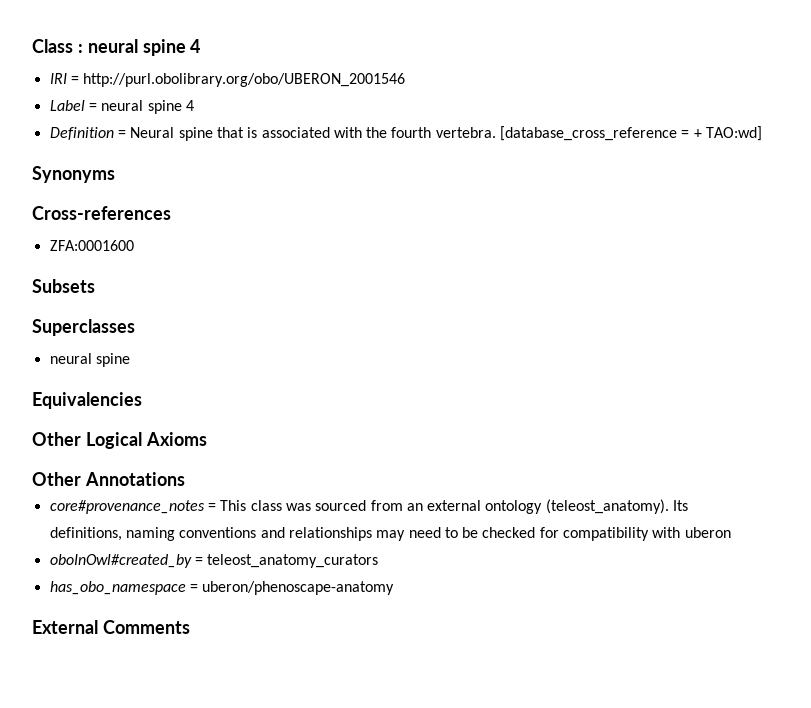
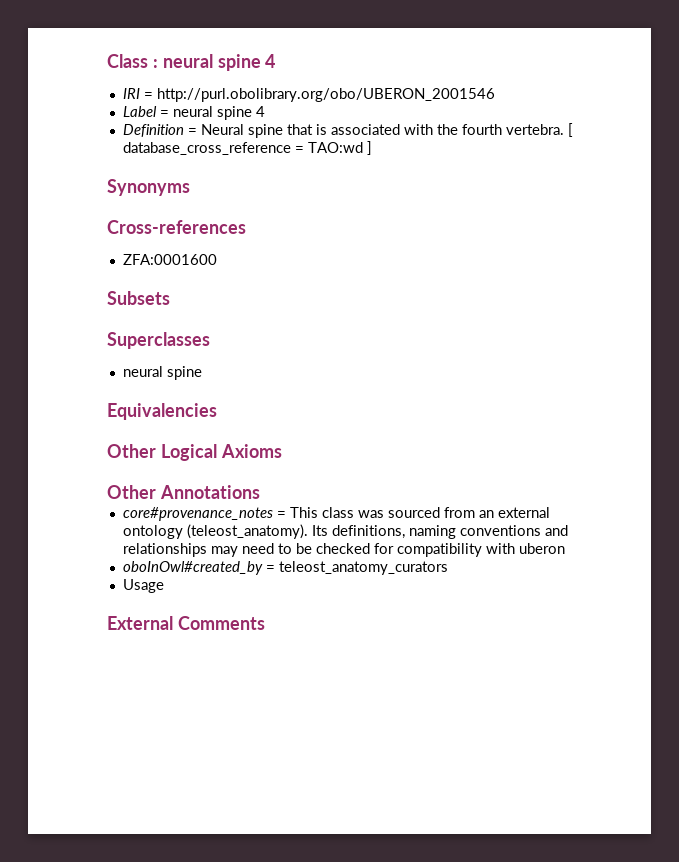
- [database_cross_reference = + TAO:wd]
+ [ database_cross_reference = TAO:wd ]
- has_obo_namespace = uberon/phenoscape-anatomy
+ Usage

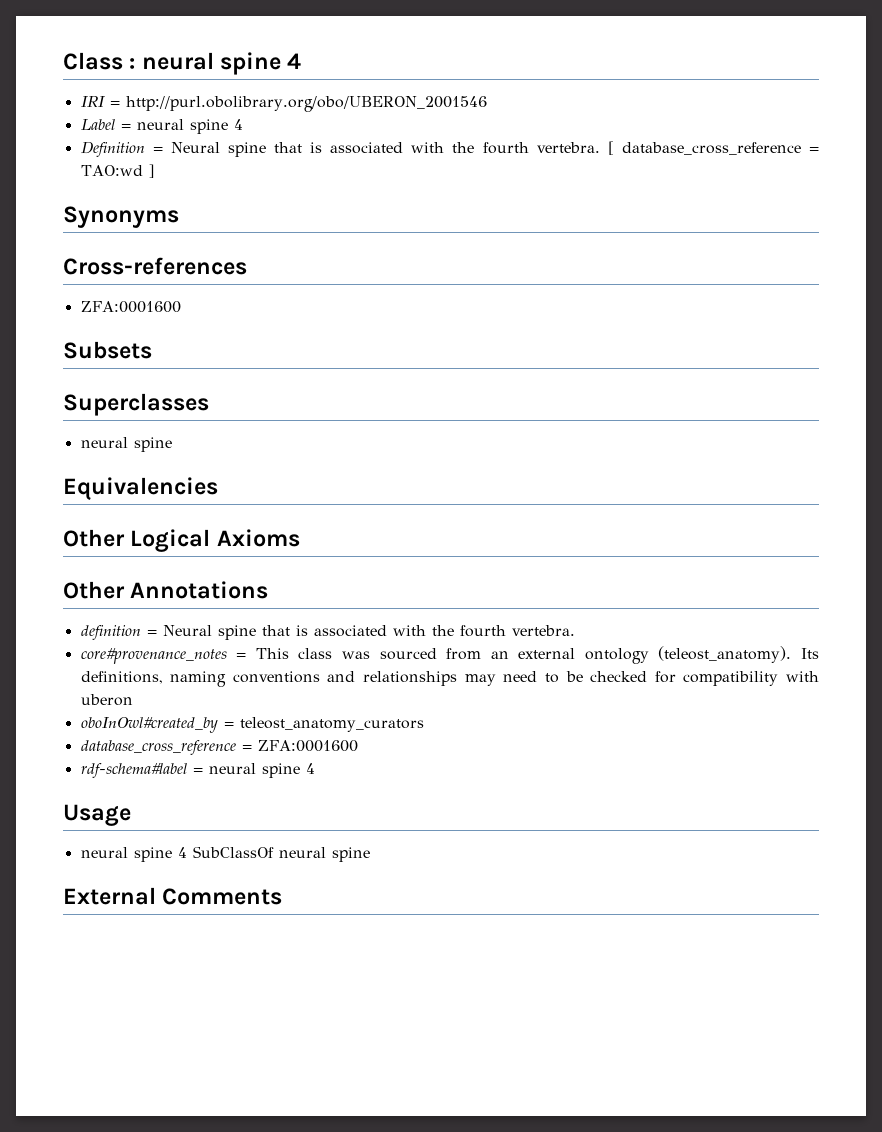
+ definition = Neural spine that is associated with the fourth vertebra.
+ database_cross_reference = ZFA:0001600
+ rdf-schema#label = neural spine 4
  Usage
+ neural spine 4 SubClassOf neural spine

